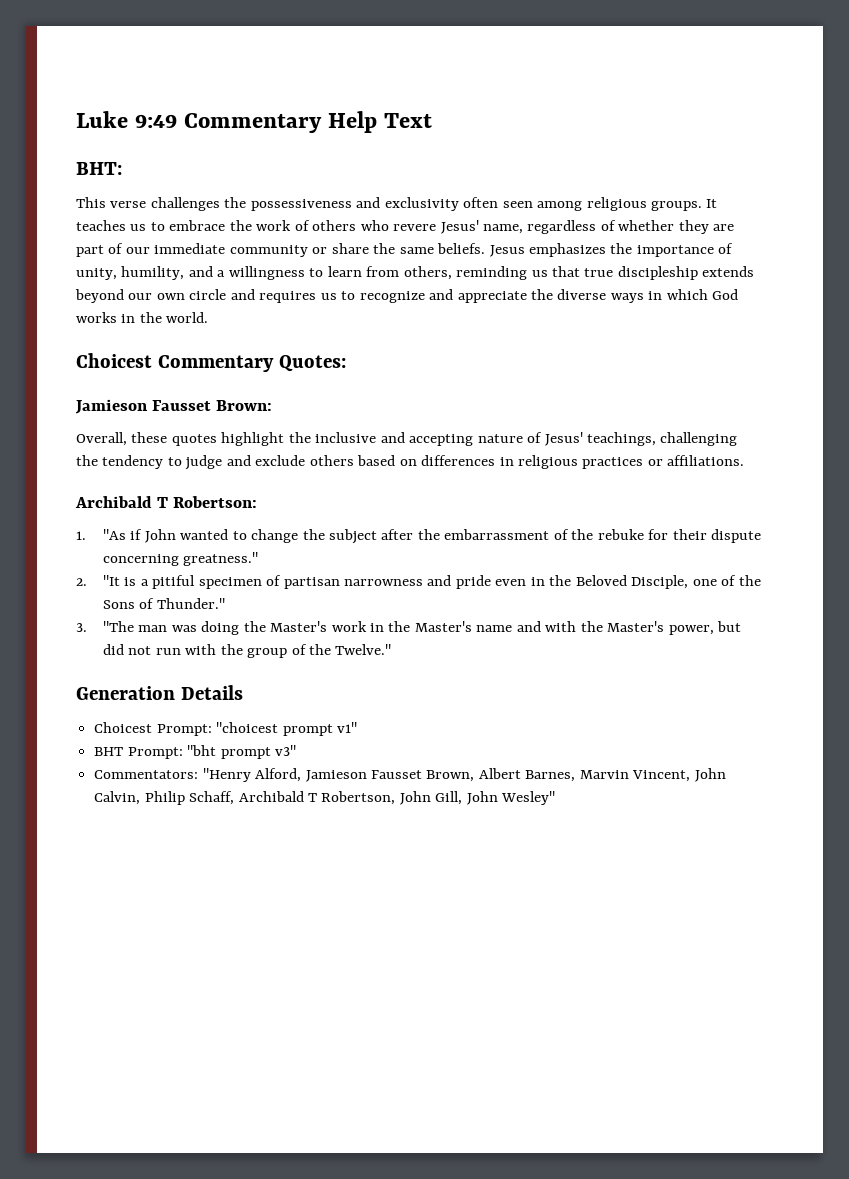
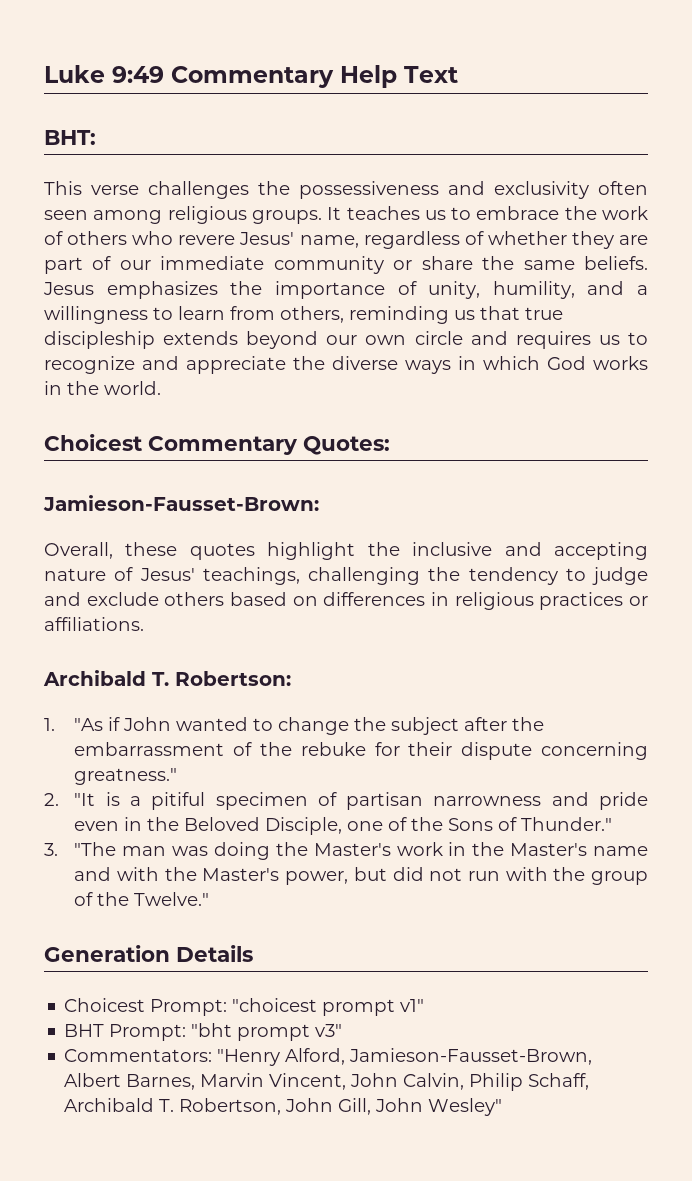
- Jamieson Fausset Brown:
+ Jamieson-Fausset-Brown:
- Archibald T Robertson:
+ Archibald T. Robertson:
- Commentators: "Henry Alford, Jamieson Fausset Brown, Albert Barnes, Marvin Vincent, John Calvin, Philip Schaff, Archibald T Robertson, John Gill, John Wesley"
+ Commentators: "Henry Alford, Jamieson-Fausset-Brown, Albert Barnes, Marvin Vincent, John Calvin, Philip Schaff, Archibald T. Robertson, John Gill, John Wesley"

